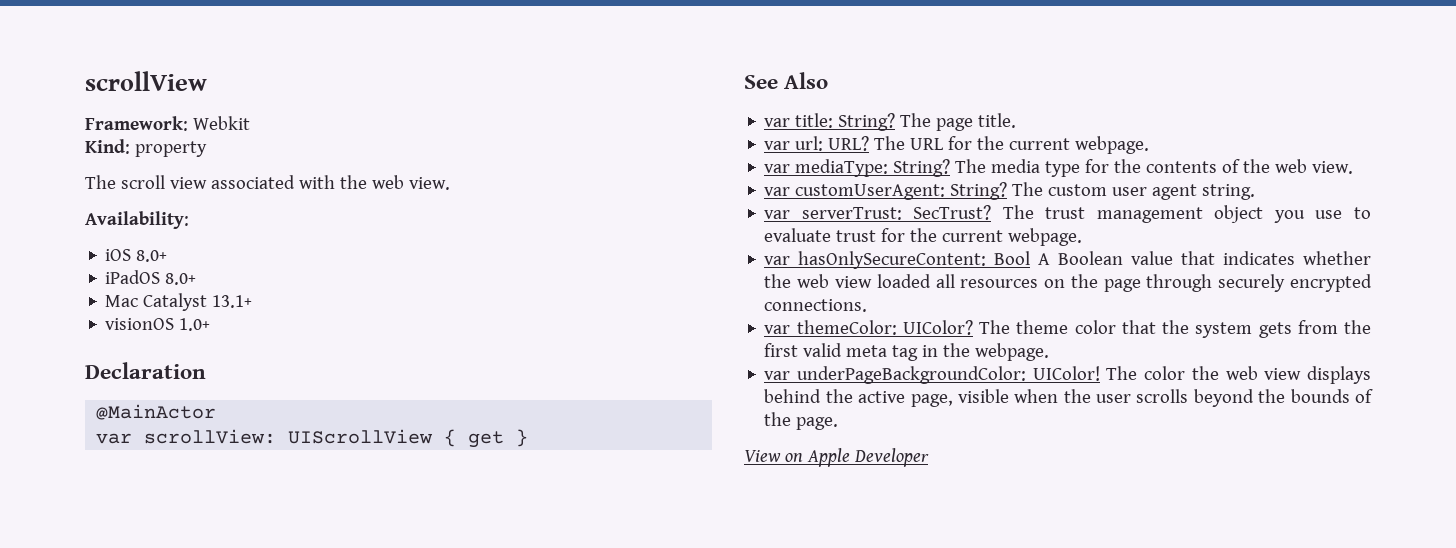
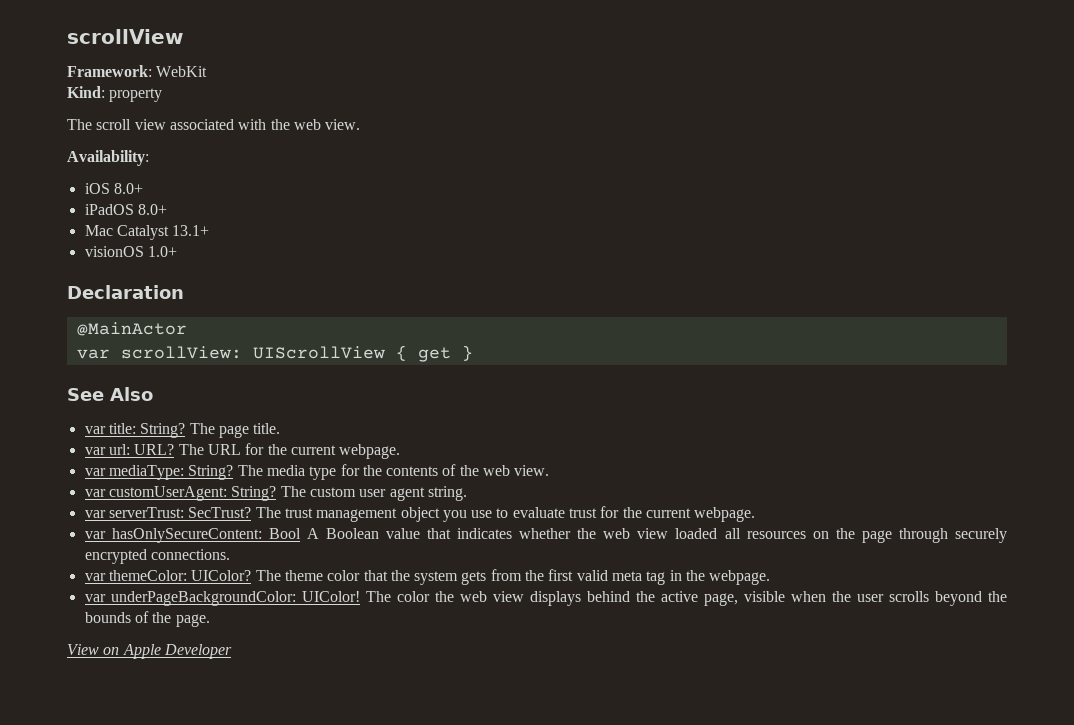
- Framework: Webkit
+ Framework: WebKit

